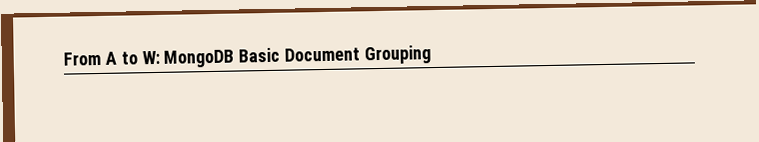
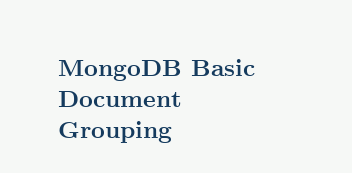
- From A to W: MongoDB Basic Document Grouping
+ MongoDB Basic Document Grouping

